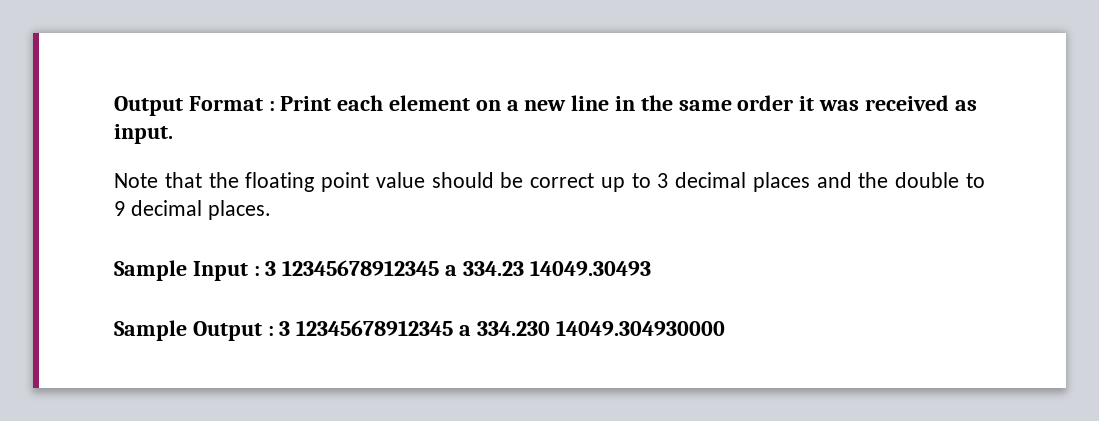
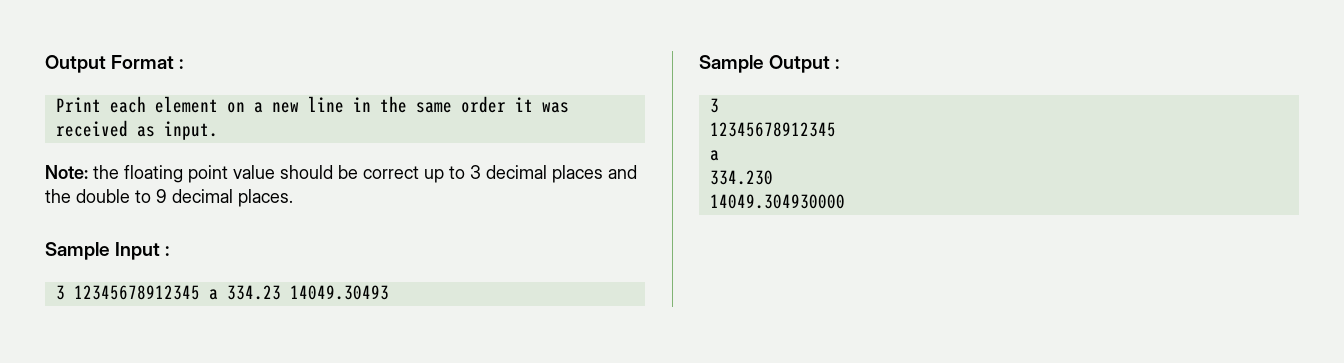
- Output Format : Print each element on a new line in the same order it was received as input.
+ Output Format :
+ Print each element on a new line in the same order it was received as input.
- Note that the floating point value should be correct up to 3 decimal places and the double to 9 decimal places.
+ Note: the floating point value should be correct up to 3 decimal places and the double to 9 decimal places.
- Sample Input : 3 12345678912345 a 334.23 14049.30493
+ Sample Input :
+ 3 12345678912345 a 334.23 14049.30493
- Sample Output : 3 12345678912345 a 334.230 14049.304930000
+ Sample Output :
+ 3
+ 12345678912345
+ a
+ 334.230
+ 14049.304930000

